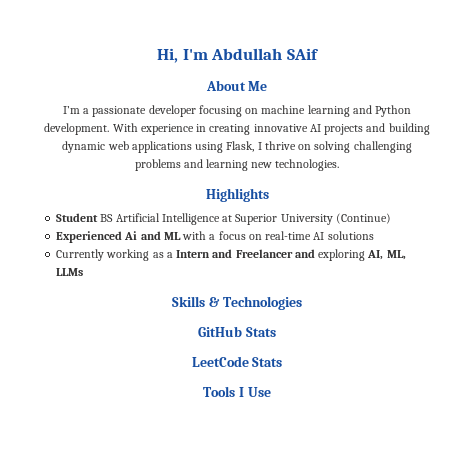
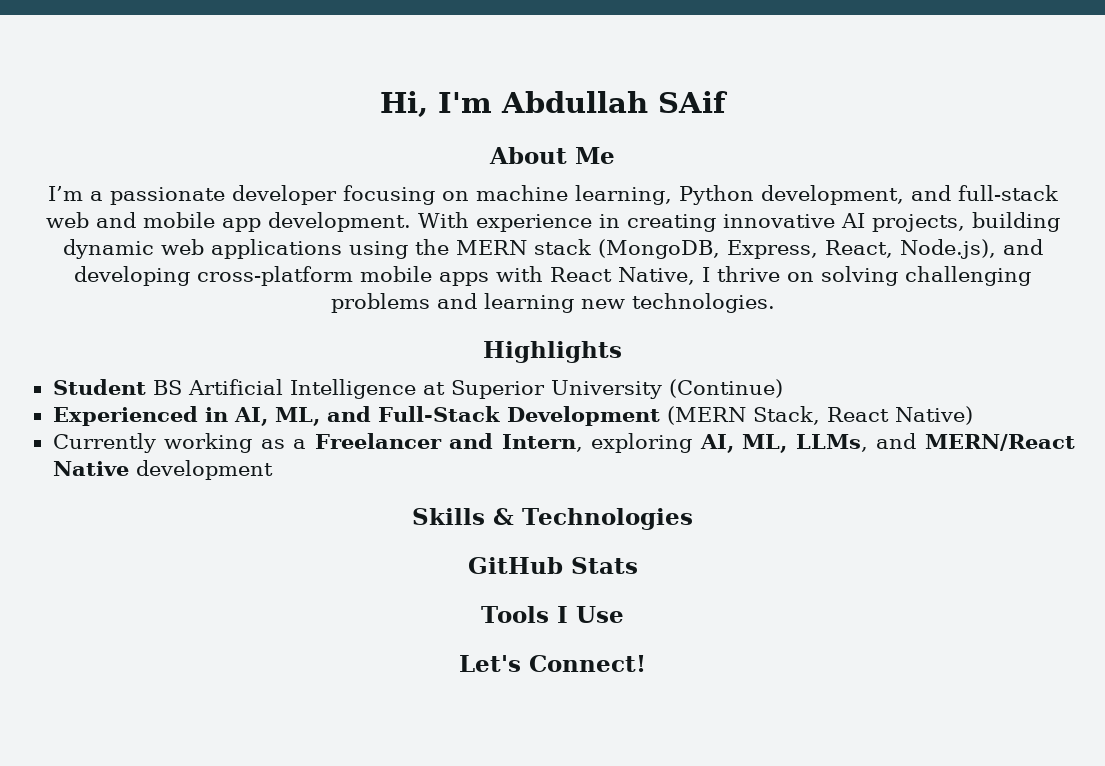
- I’m a passionate developer focusing on machine learning and Python development.
+ I’m a passionate developer focusing on machine learning, Python development, and full-stack web and mobile app development.
- With experience in creating innovative AI projects and building dynamic web applications using Flask, I thrive on solving challenging problems and learning new technologies.
+ With experience in creating innovative AI projects, building dynamic web applications using the MERN stack (MongoDB, Express, React, Node.js), and developing cross-platform mobile apps with React Native, I thrive on solving challenging problems and learning new technologies.
- Experienced Ai and ML with a focus on real-time AI solutions
+ Experienced in AI, ML, and Full-Stack Development (MERN Stack, React Native)
- Currently working as a Intern and Freelancer and exploring AI, ML, LLMs
+ Currently working as a Freelancer and Intern, exploring AI, ML, LLMs, and MERN/React Native development
- LeetCode Stats
+ Let's Connect!

